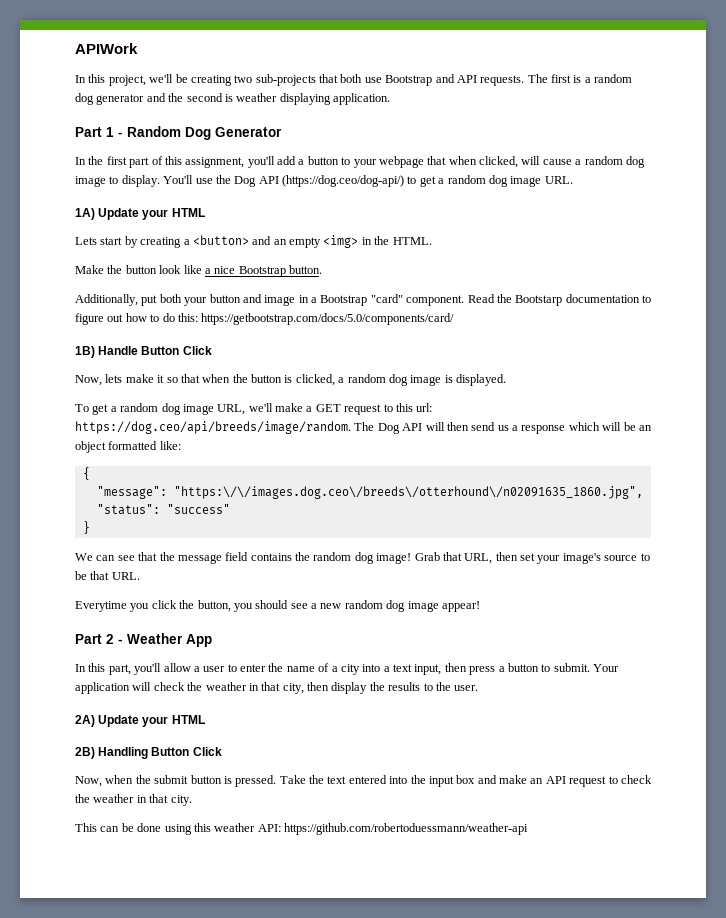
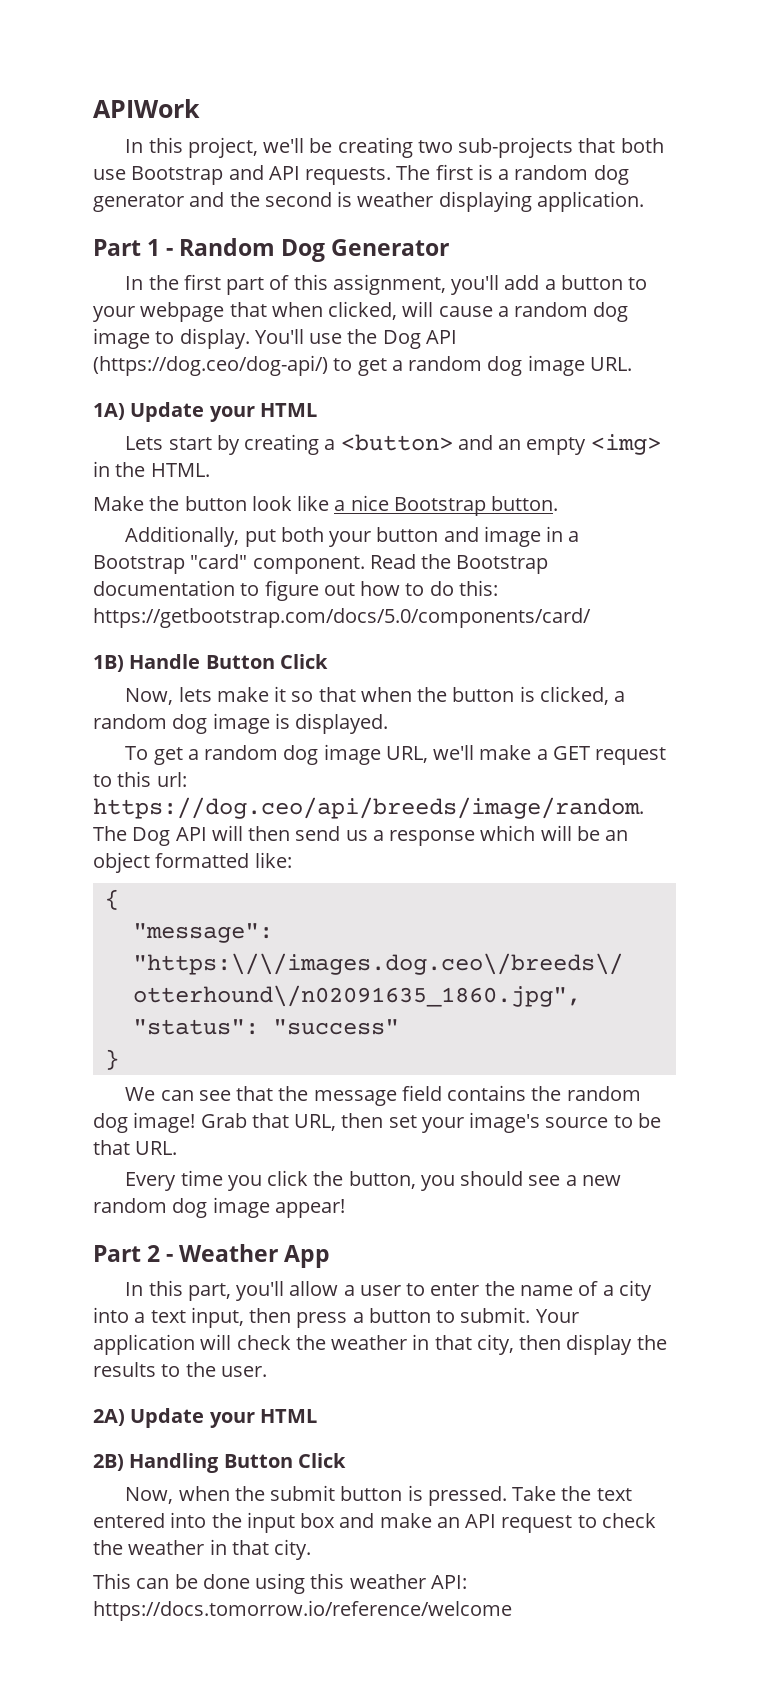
- Read the Bootstarp documentation to figure out how to do this: https://getbootstrap.com/docs/5.0/components/card/
+ Read the Bootstrap documentation to figure out how to do this: https://getbootstrap.com/docs/5.0/components/card/
- Everytime you click the button, you should see a new random dog image appear!
+ Every time you click the button, you should see a new random dog image appear!
- This can be done using this weather API: https://github.com/robertoduessmann/weather-api
+ This can be done using this weather API: https://docs.tomorrow.io/reference/welcome

